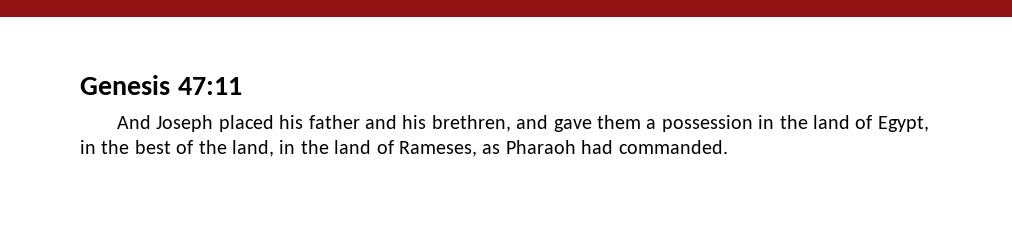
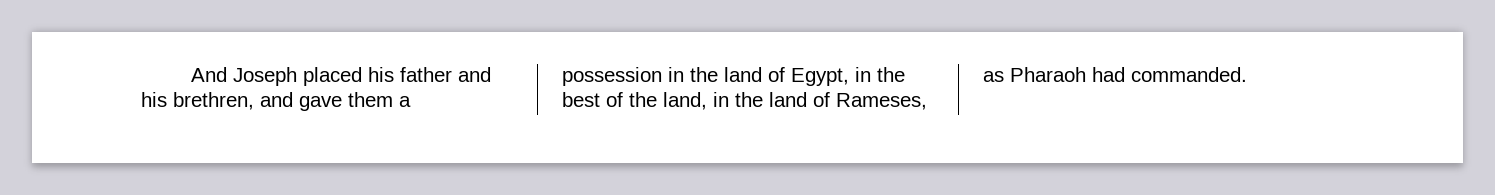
- Genesis 47:11

